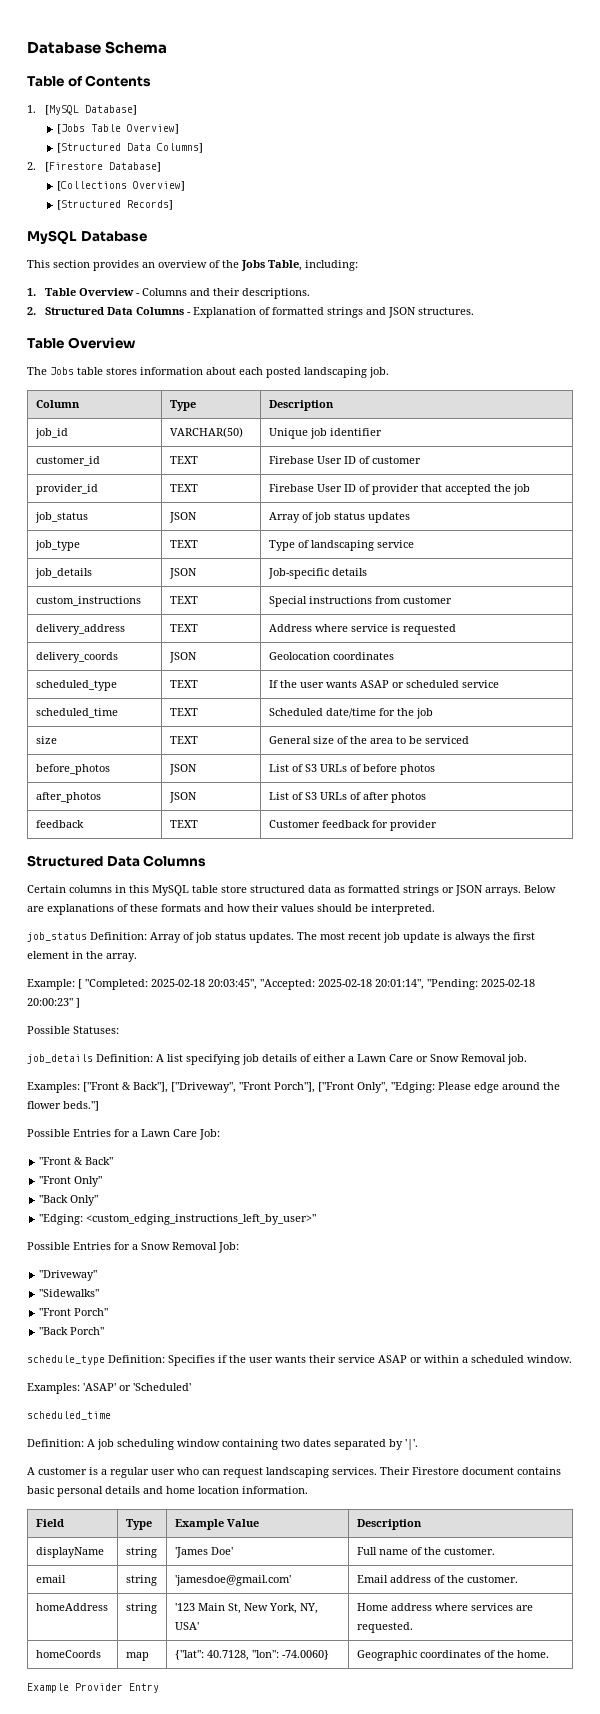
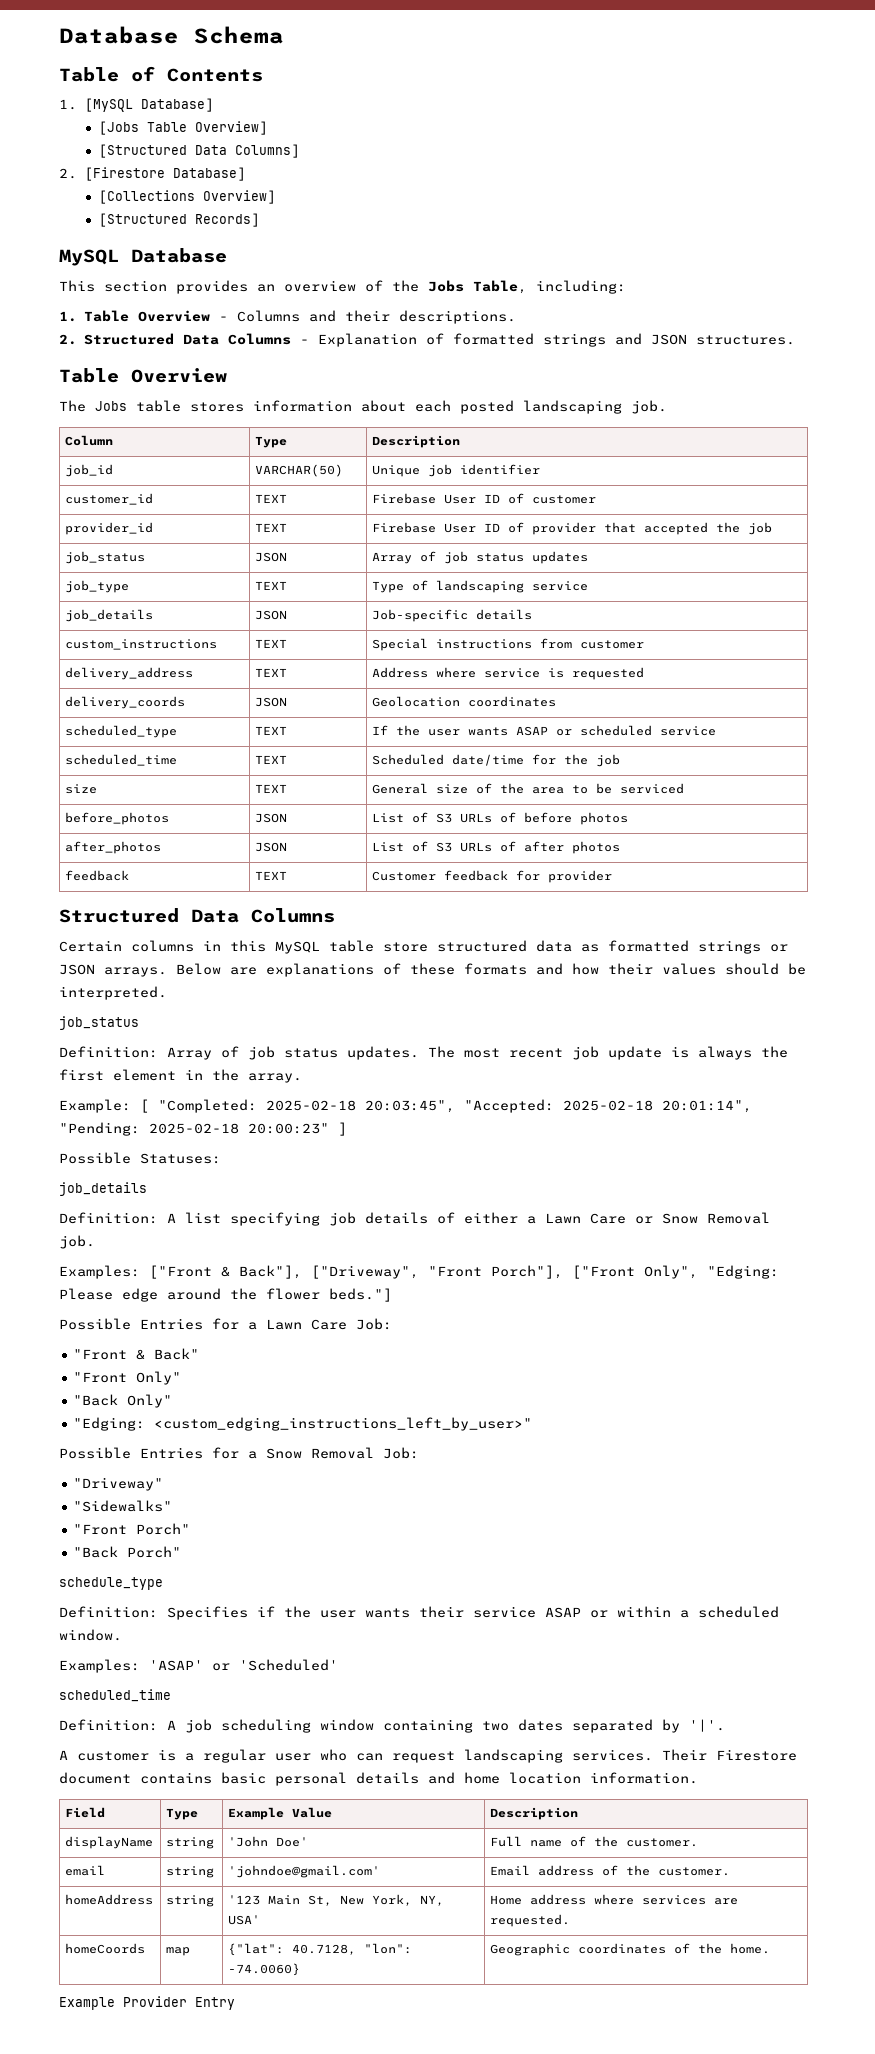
  Below are explanations of these formats and how their values should be interpreted.
- job_status Definition: Array of job status updates.
+ job_status
+ Definition: Array of job status updates.
  Possible Statuses:
- job_details Definition: A list specifying job details of either a Lawn Care or Snow Removal job.
+ job_details
+ Definition: A list specifying job details of either a Lawn Care or Snow Removal job.
- schedule_type Definition: Specifies if the user wants their service ASAP or within a scheduled window.
+ schedule_type
+ Definition: Specifies if the user wants their service ASAP or within a scheduled window.
- displayName | string | 'James Doe' | Full name of the customer.
+ displayName | string | 'John Doe' | Full name of the customer.
- email | string | 'jamesdoe@gmail.com' | Email address of the customer.
+ email | string | 'johndoe@gmail.com' | Email address of the customer.

